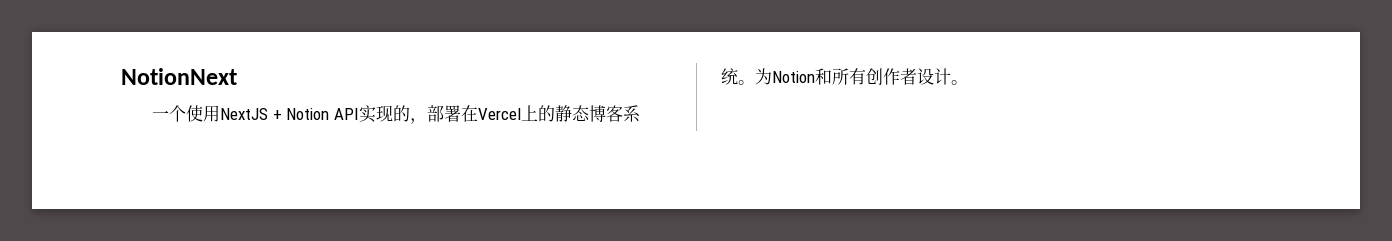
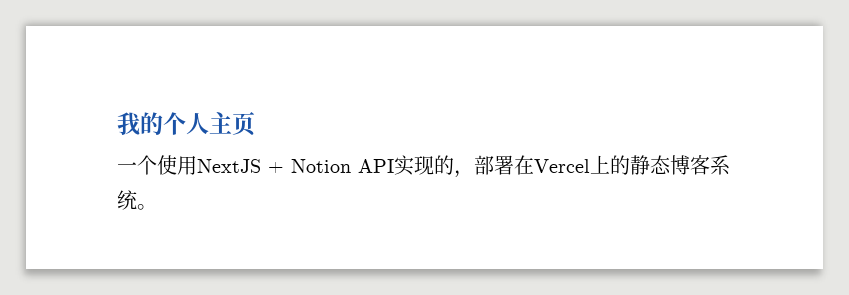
- NotionNext
+ 我的个人主页
- 为Notion和所有创作者设计。

